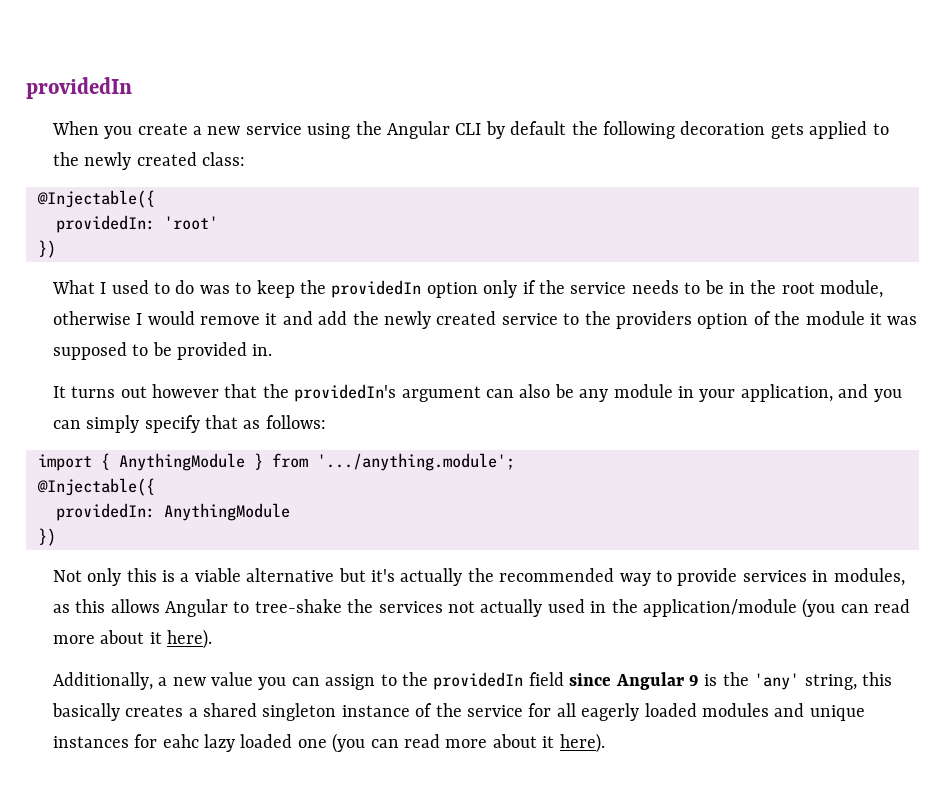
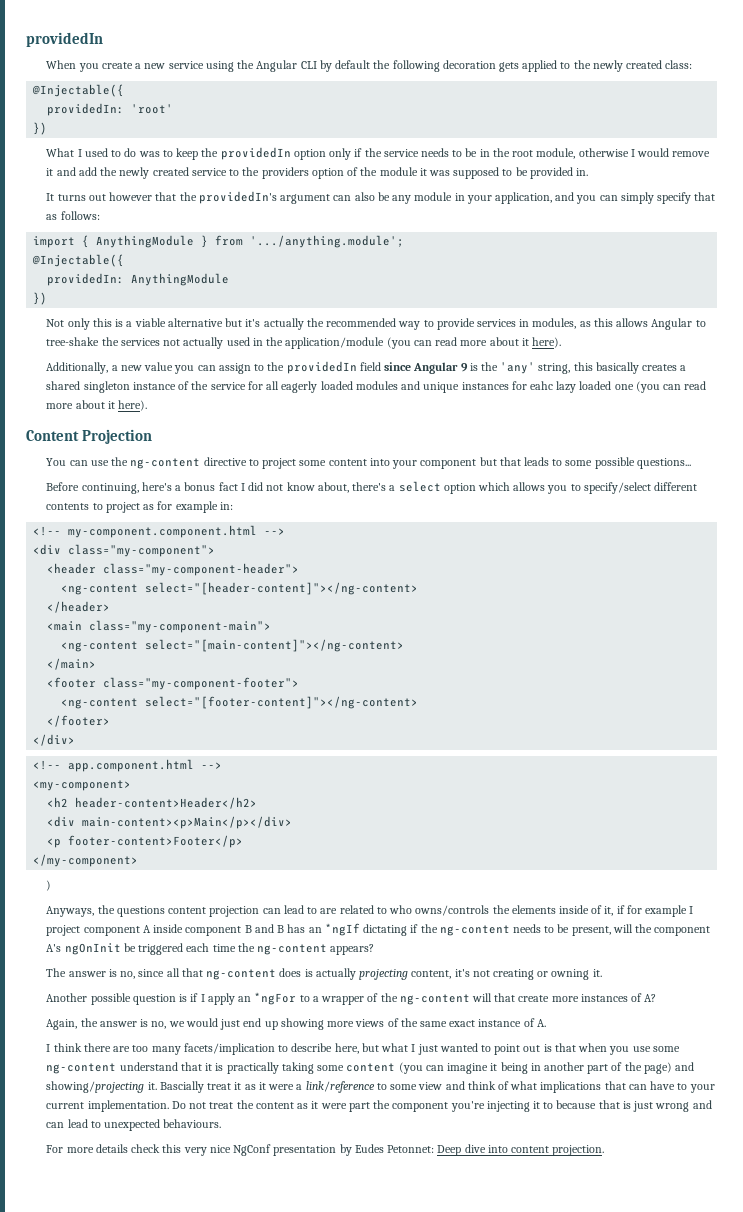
+ Content Projection
+ You can use the ng-content directive to project some content into your component but that leads to some possible questions...
+ Before continuing, here's a bonus fact I did not know about, there's a select option which allows you to specify/select different contents to project as for example in:
+ <!-- my-component.component.html -->
+ <div class="my-component">
+ <header class="my-component-header">
+ <ng-content select="[header-content]"></ng-content>
+ </header>
+ <main class="my-component-main">
+ <ng-content select="[main-content]"></ng-content>
+ </main>
+ <footer class="my-component-footer">
+ <ng-content select="[footer-content]"></ng-content>
+ </footer>
+ </div>
+ <!-- app.component.html -->
+ <my-component>
+ <h2 header-content>Header</h2>
+ <div main-content><p>Main</p></div>
+ <p footer-content>Footer</p>
+ </my-component>
+ )
+ Anyways, the questions content projection can lead to are related to who owns/controls the elements inside of it, if for example I project component A inside component B and B has an *ngIf dictating if the ng-content needs to be present, will the component A's ngOnInit be triggered each time the ng-content appears?
+ The answer is no, since all that ng-content does is actually projecting content, it's not creating or owning it.
+ Another possible question is if I apply an *ngFor to a wrapper of the ng-content will that create more instances of A?
+ Again, the answer is no, we would just end up showing more views of the same exact instance of A.
+ I think there are too many facets/implication to describe here, but what I just wanted to point out is that when you use some ng-content understand that it is practically taking some content (you can imagine it being in another part of the page) and showing/projecting it. Bascially treat it as it were a link/reference to some view and think of what implications that can have to your current implementation. Do not treat the content as it were part the component you're injecting it to because that is just wrong and can lead to unexpected behaviours.
+ For more details check this very nice NgConf presentation by Eudes Petonnet: Deep dive into content projection.

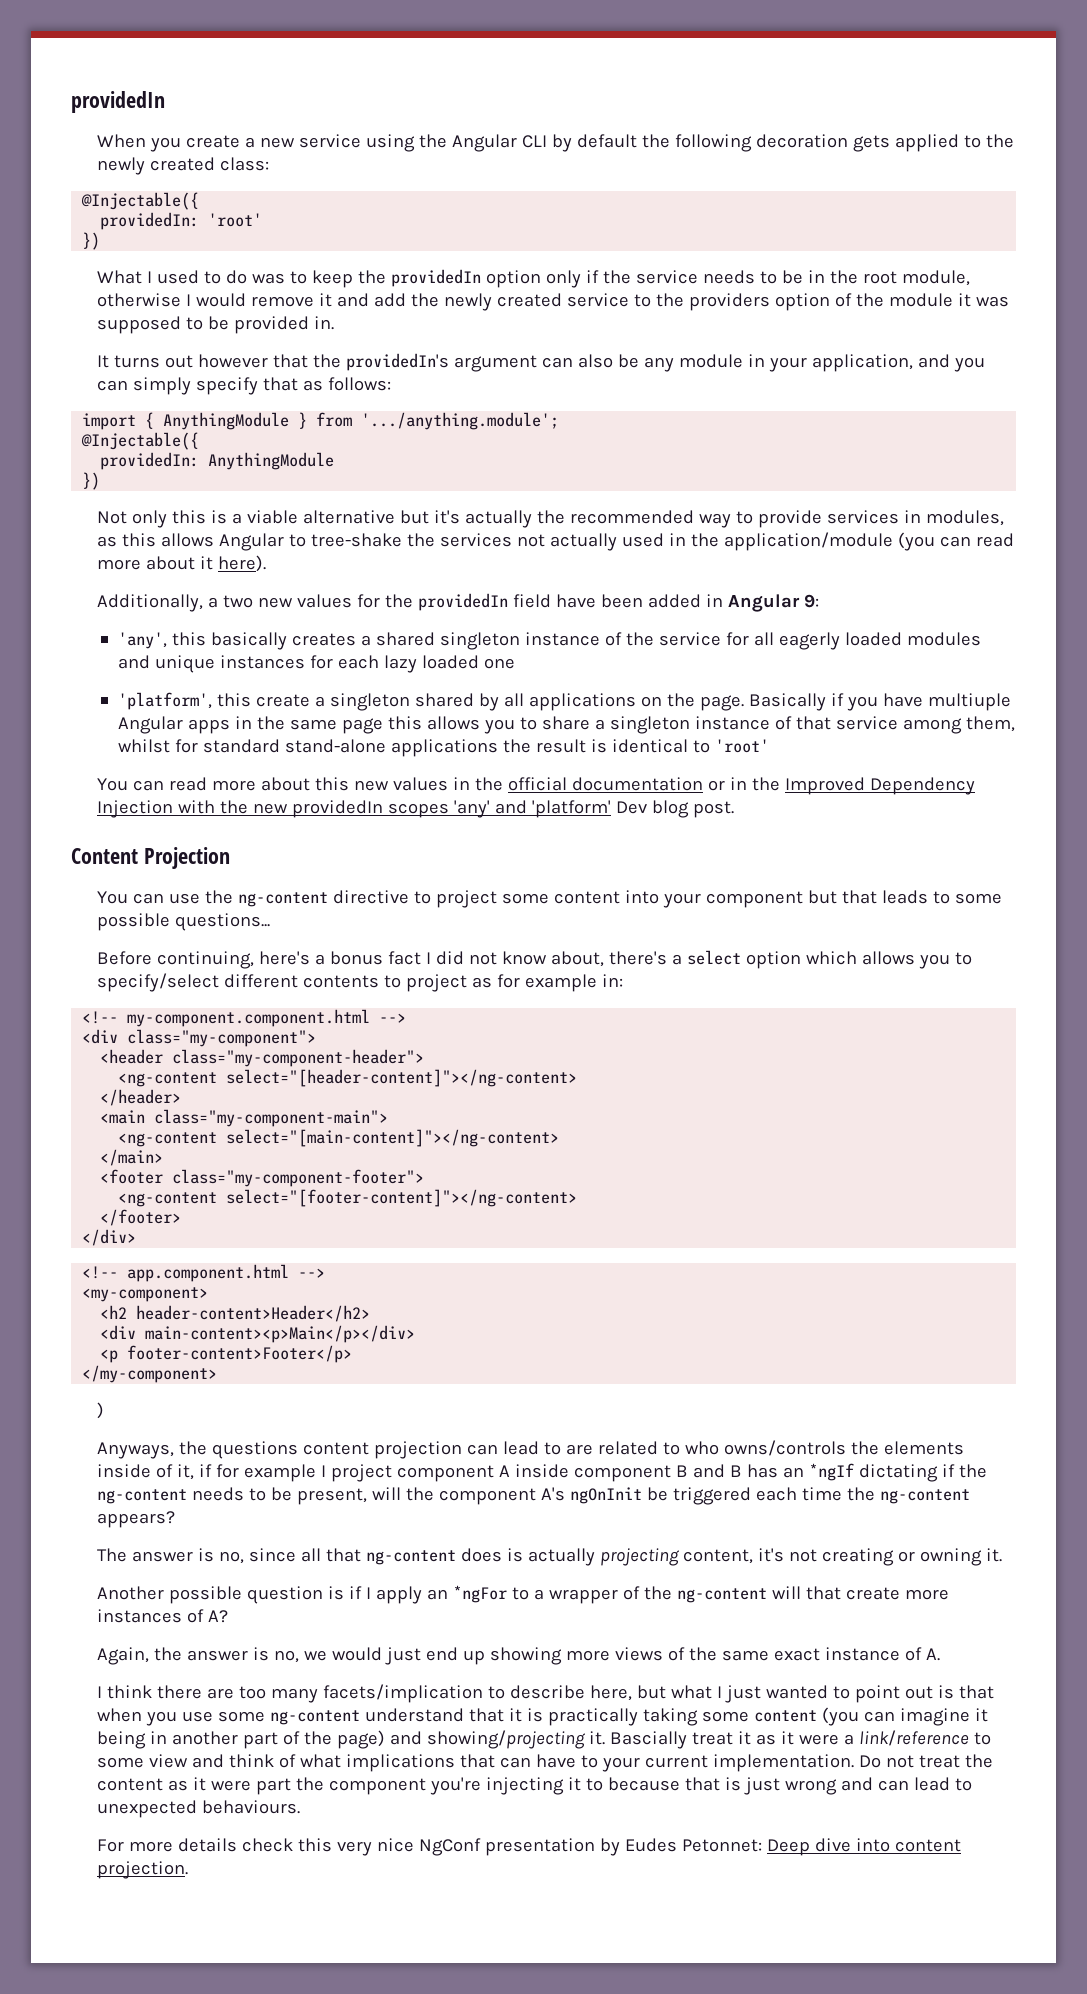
- Additionally, a new value you can assign to the providedIn field since Angular 9 is the 'any' string, this basically creates a shared singleton instance of the service for all eagerly loaded modules and unique instances for eahc lazy loaded one (you can read more about it here).
+ Additionally, a two new values for the providedIn field have been added in Angular 9:
+ 'any', this basically creates a shared singleton instance of the service for all eagerly loaded modules and unique instances for each lazy loaded one
+ 'platform', this create a singleton shared by all applications on the page. Basically if you have multiuple Angular apps in the same page this allows you to share a singleton instance of that service among them, whilst for standard stand-alone applications the result is identical to 'root'
+ You can read more about this new values in the official documentation or in the Improved Dependency Injection with the new providedIn scopes 'any' and 'platform' Dev blog post.

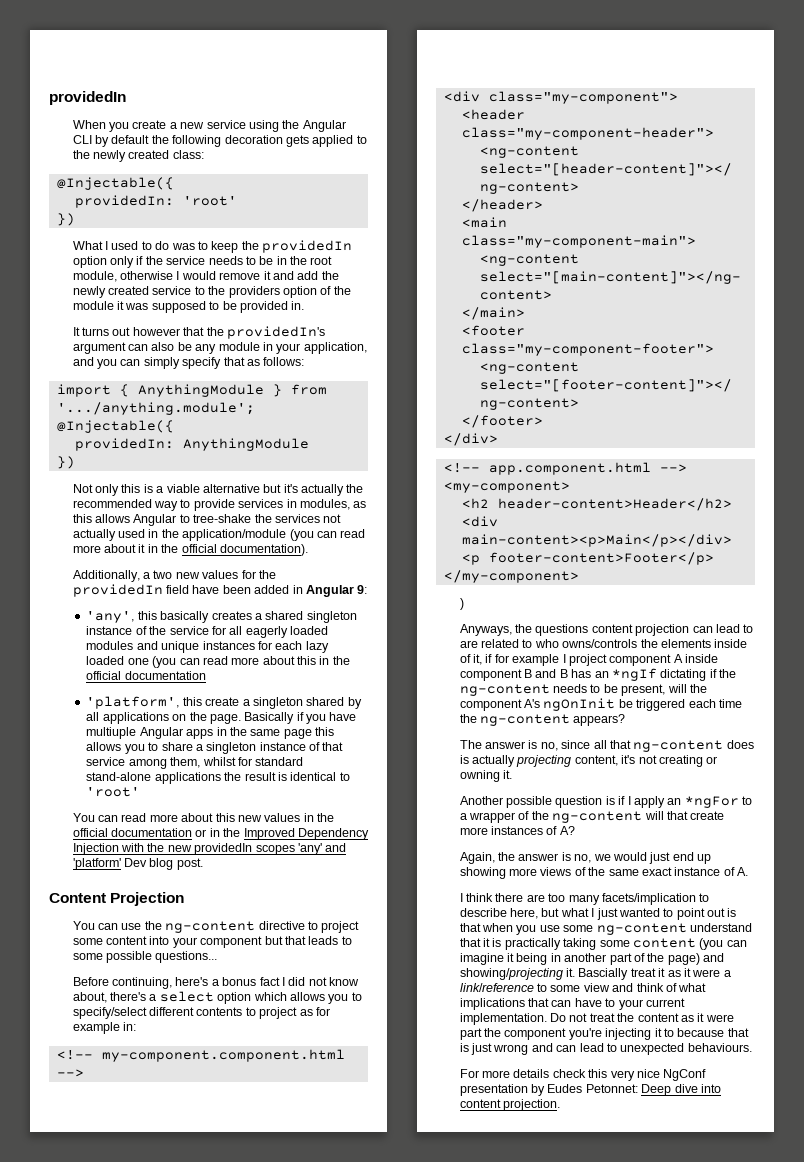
- Not only this is a viable alternative but it's actually the recommended way to provide services in modules, as this allows Angular to tree-shake the services not actually used in the application/module (you can read more about it here).
+ Not only this is a viable alternative but it's actually the recommended way to provide services in modules, as this allows Angular to tree-shake the services not actually used in the application/module (you can read more about it in the official documentation).
- 'any', this basically creates a shared singleton instance of the service for all eagerly loaded modules and unique instances for each lazy loaded one
+ 'any', this basically creates a shared singleton instance of the service for all eagerly loaded modules and unique instances for each lazy loaded one (you can read more about this in the official documentation

